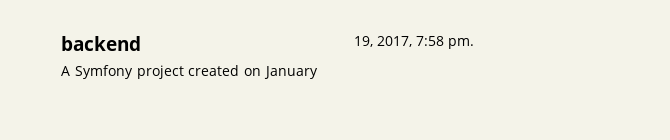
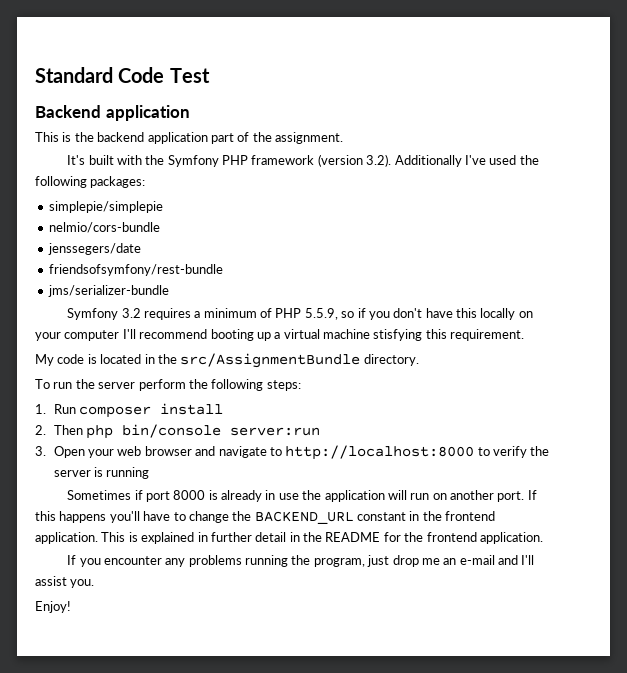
- backend
- A Symfony project created on January 19, 2017, 7:58 pm.
+ Standard Code Test
+ Backend application
+ This is the backend application part of the assignment.
+ It's built with the Symfony PHP framework (version 3.2). Additionally I've used the following packages:
+ simplepie/simplepie
+ nelmio/cors-bundle
+ jenssegers/date
+ friendsofsymfony/rest-bundle
+ jms/serializer-bundle
+ Symfony 3.2 requires a minimum of PHP 5.5.9, so if you don't have this locally on your computer I'll recommend booting up a virtual machine stisfying this requirement.
+ My code is located in the src/AssignmentBundle directory.
+ To run the server perform the following steps:
+ 1. Run composer install
+ 2. Then php bin/console server:run
+ 3. Open your web browser and navigate to http://localhost:8000 to verify the server is running
+ Sometimes if port 8000 is already in use the application will run on another port. If this happens you'll have to change the BACKEND_URL constant in the frontend application. This is explained in further detail in the README for the frontend application.
+ If you encounter any problems running the program, just drop me an e-mail and I'll assist you.
+ Enjoy!

